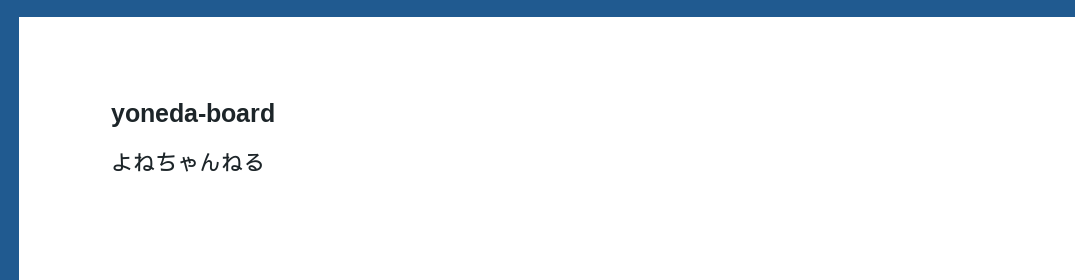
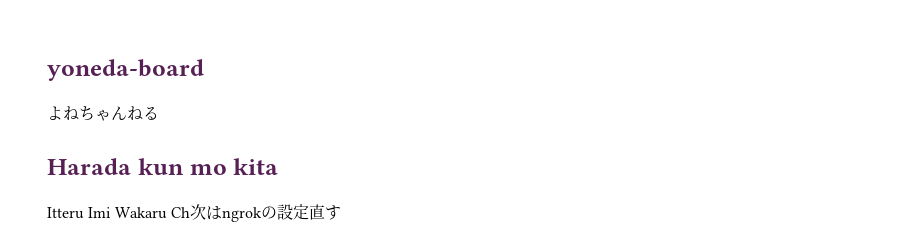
+ Harada kun mo kita
+ Itteru Imi Wakaru Ch次はngrokの設定直す

